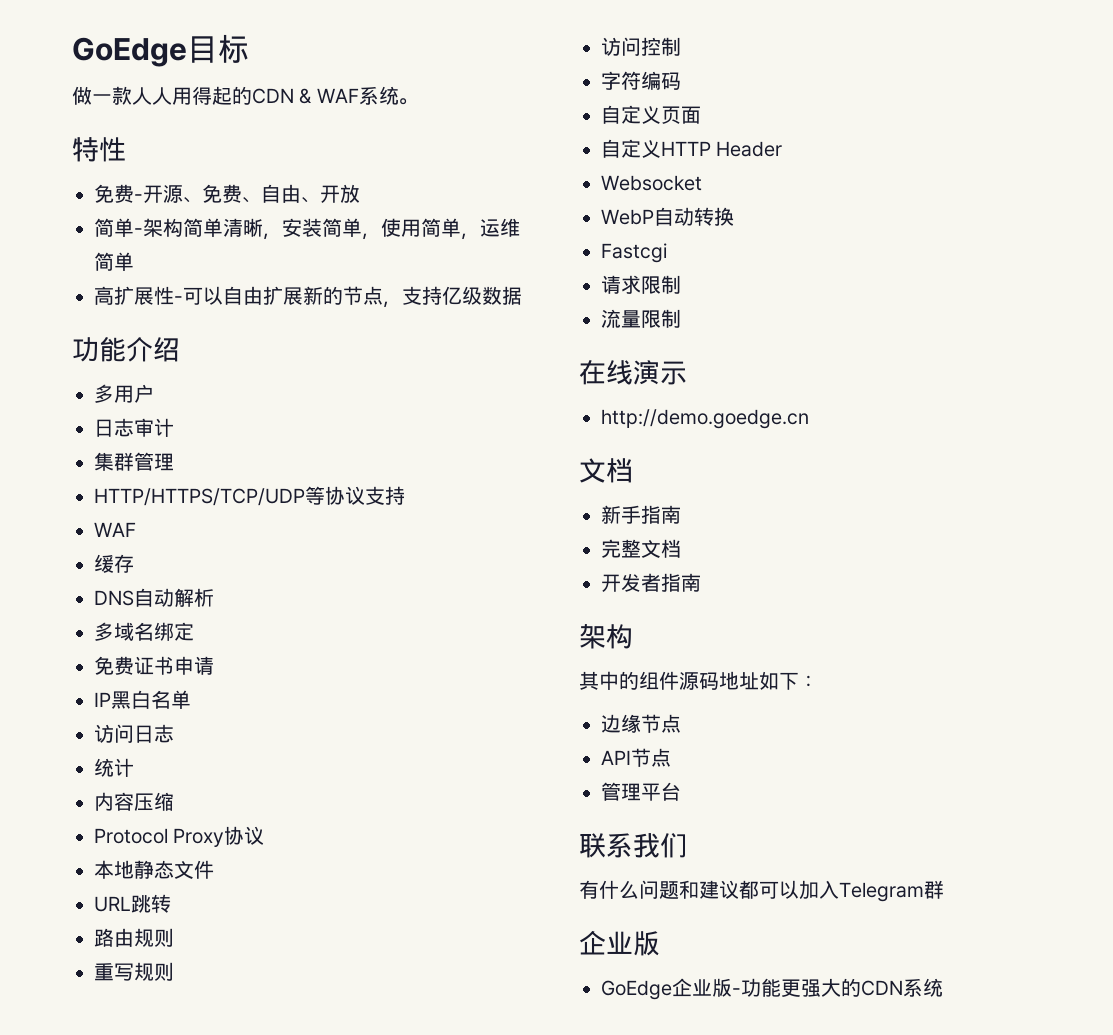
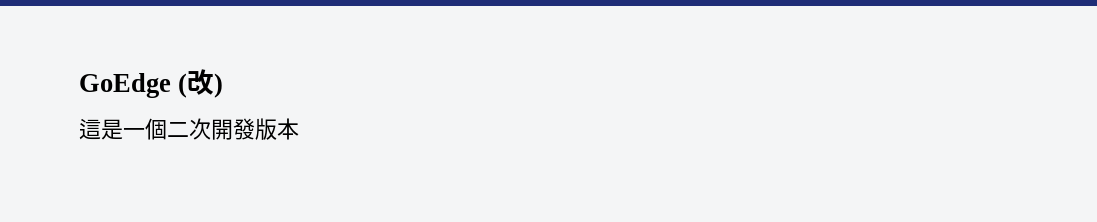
- GoEdge目标
- 做一款人人用得起的CDN & WAF系统。
- 特性
- 免费-开源、免费、自由、开放
- 简单-架构简单清晰，安装简单，使用简单，运维简单
- 高扩展性-可以自由扩展新的节点，支持亿级数据
- 功能介绍
- 多用户
- 日志审计
- 集群管理
- HTTP/HTTPS/TCP/UDP等协议支持
- WAF
- 缓存
- DNS自动解析
- 多域名绑定
- 免费证书申请
- IP黑白名单
- 访问日志
- 统计
- 内容压缩
- Protocol Proxy协议
- 本地静态文件
- URL跳转
- 路由规则
- 重写规则
- 访问控制
- 字符编码
- 自定义页面
- 自定义HTTP Header
- Websocket
- WebP自动转换
- Fastcgi
- 请求限制
- 流量限制
- 在线演示
- http://demo.goedge.cn
- 文档
- 新手指南
- 完整文档
- 开发者指南
- 架构
- 其中的组件源码地址如下：
- 边缘节点
- API节点
- 管理平台
- 联系我们
- 有什么问题和建议都可以加入Telegram群
- 企业版
- GoEdge企业版-功能更强大的CDN系统
+ GoEdge (改)
+ 這是一個二次開發版本

